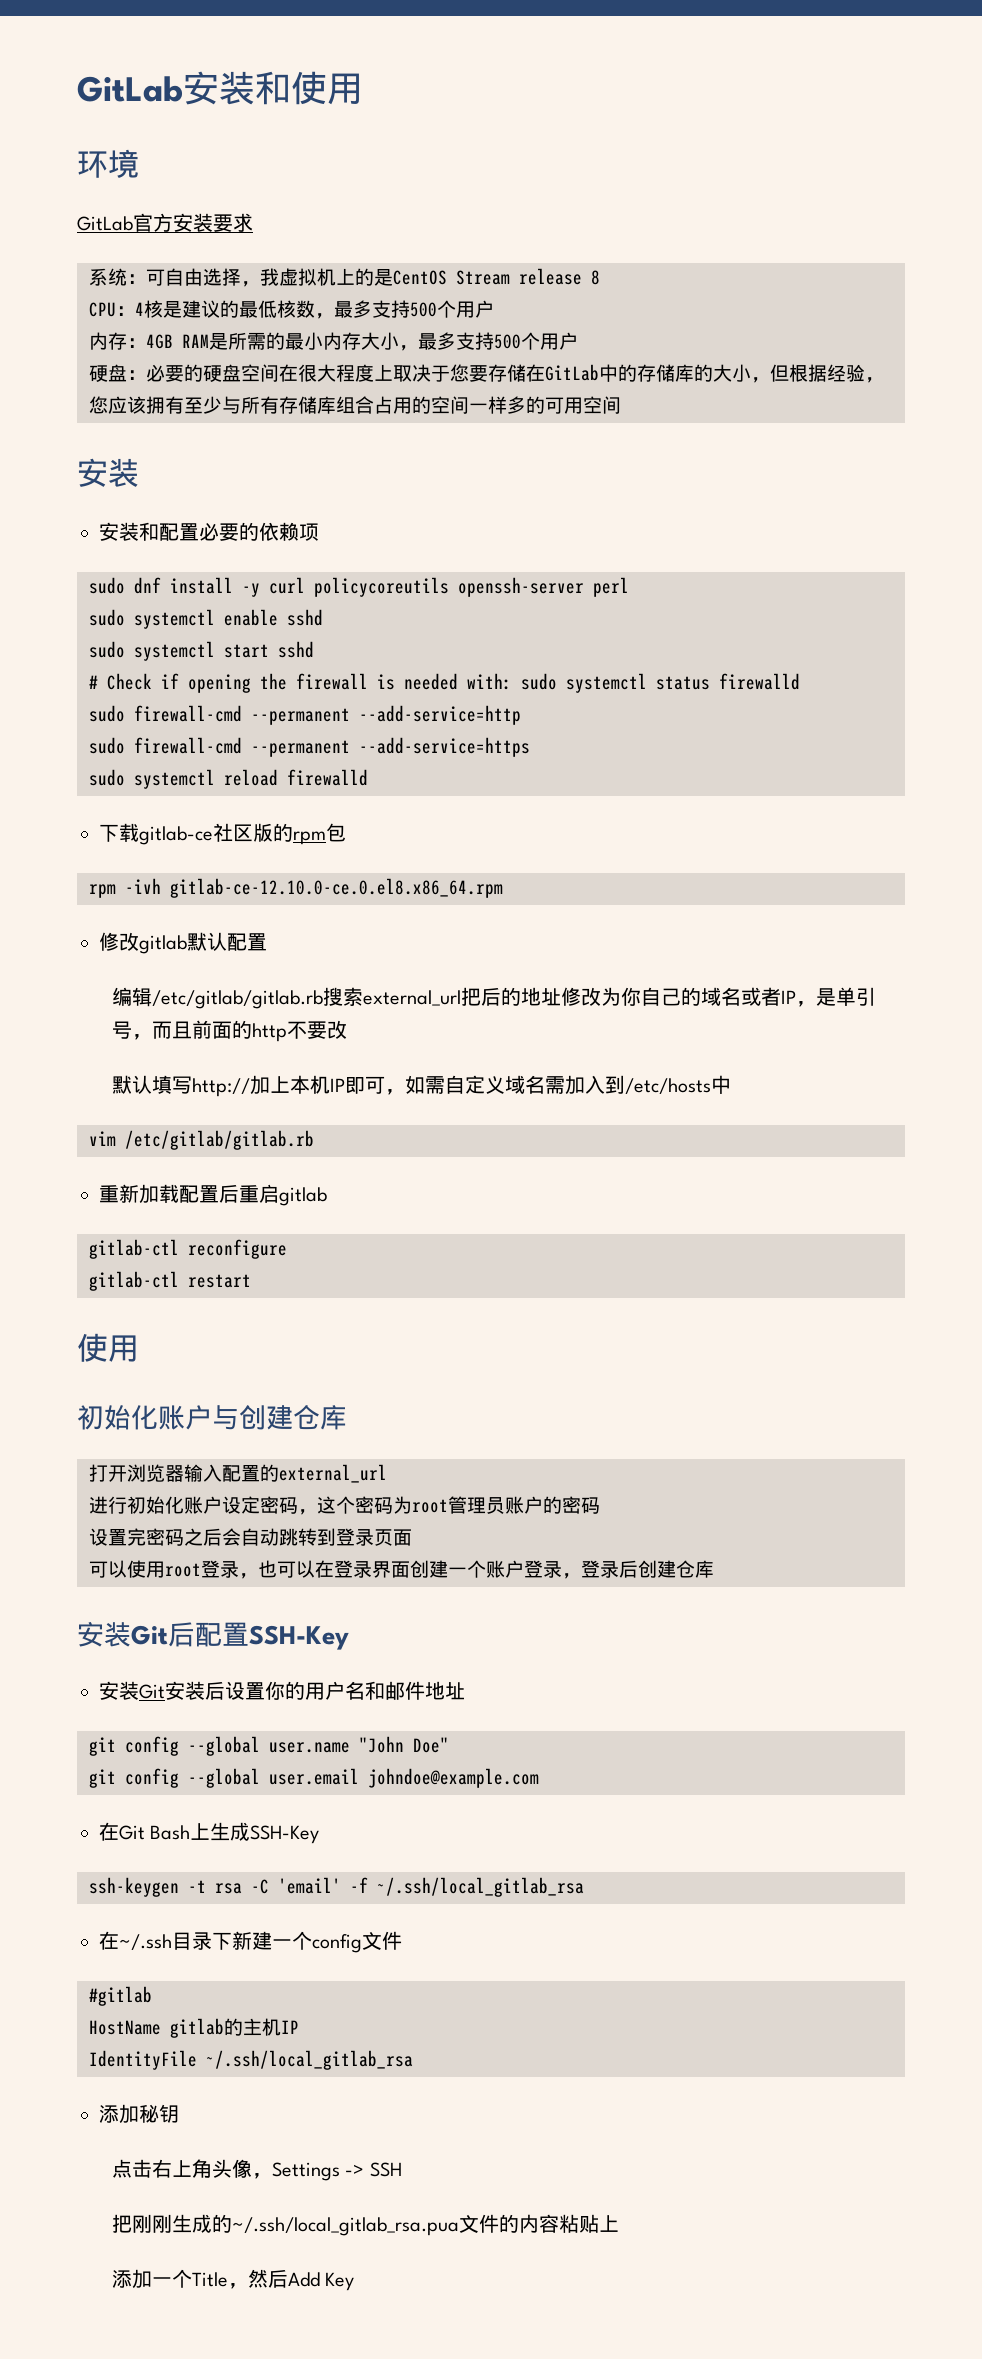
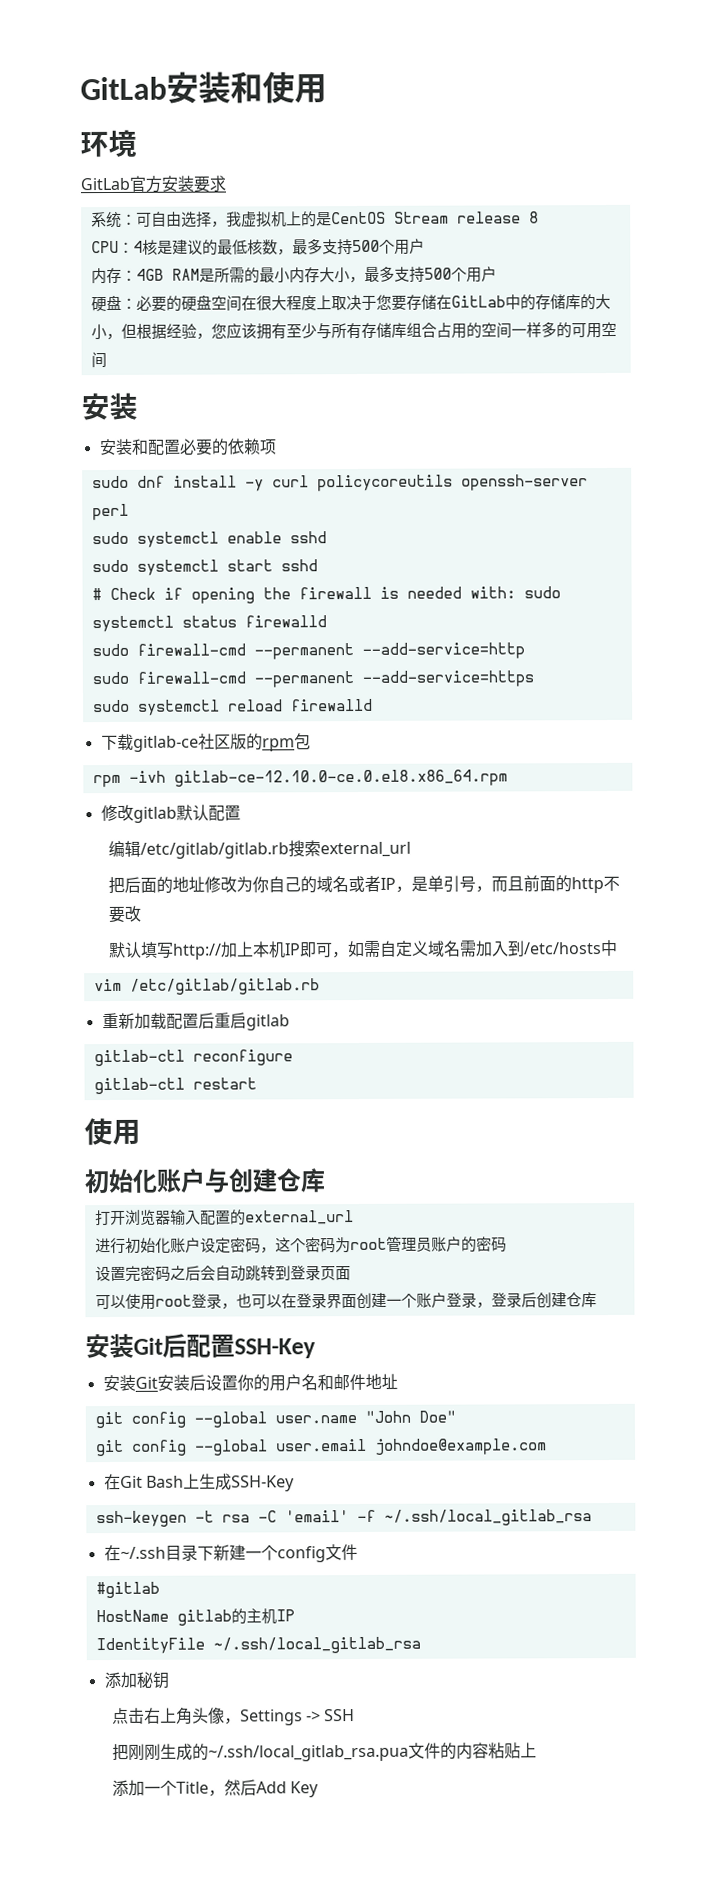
- 编辑/etc/gitlab/gitlab.rb搜索external_url把后的地址修改为你自己的域名或者IP，是单引号，而且前面的http不要改
+ 编辑/etc/gitlab/gitlab.rb搜索external_url
+ 把后面的地址修改为你自己的域名或者IP，是单引号，而且前面的http不要改

